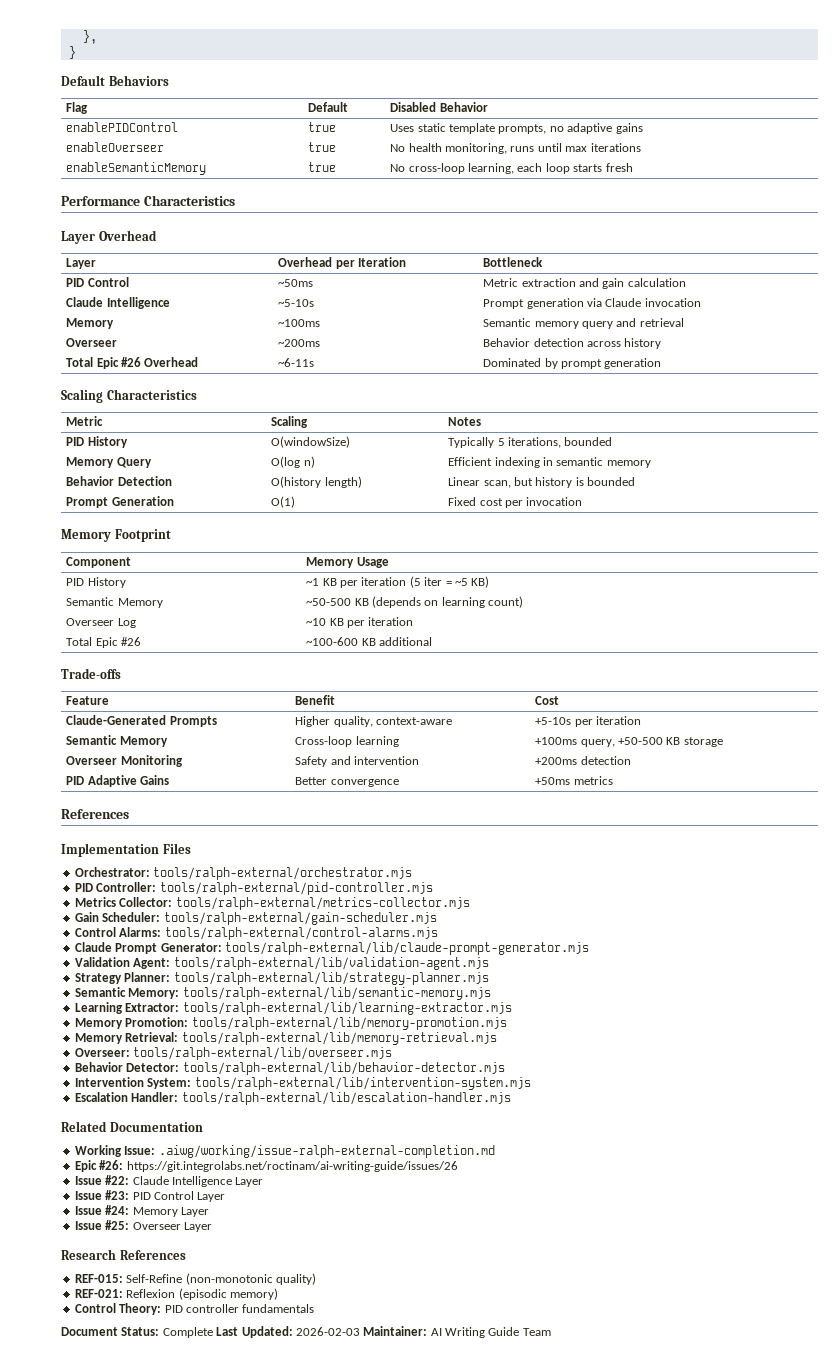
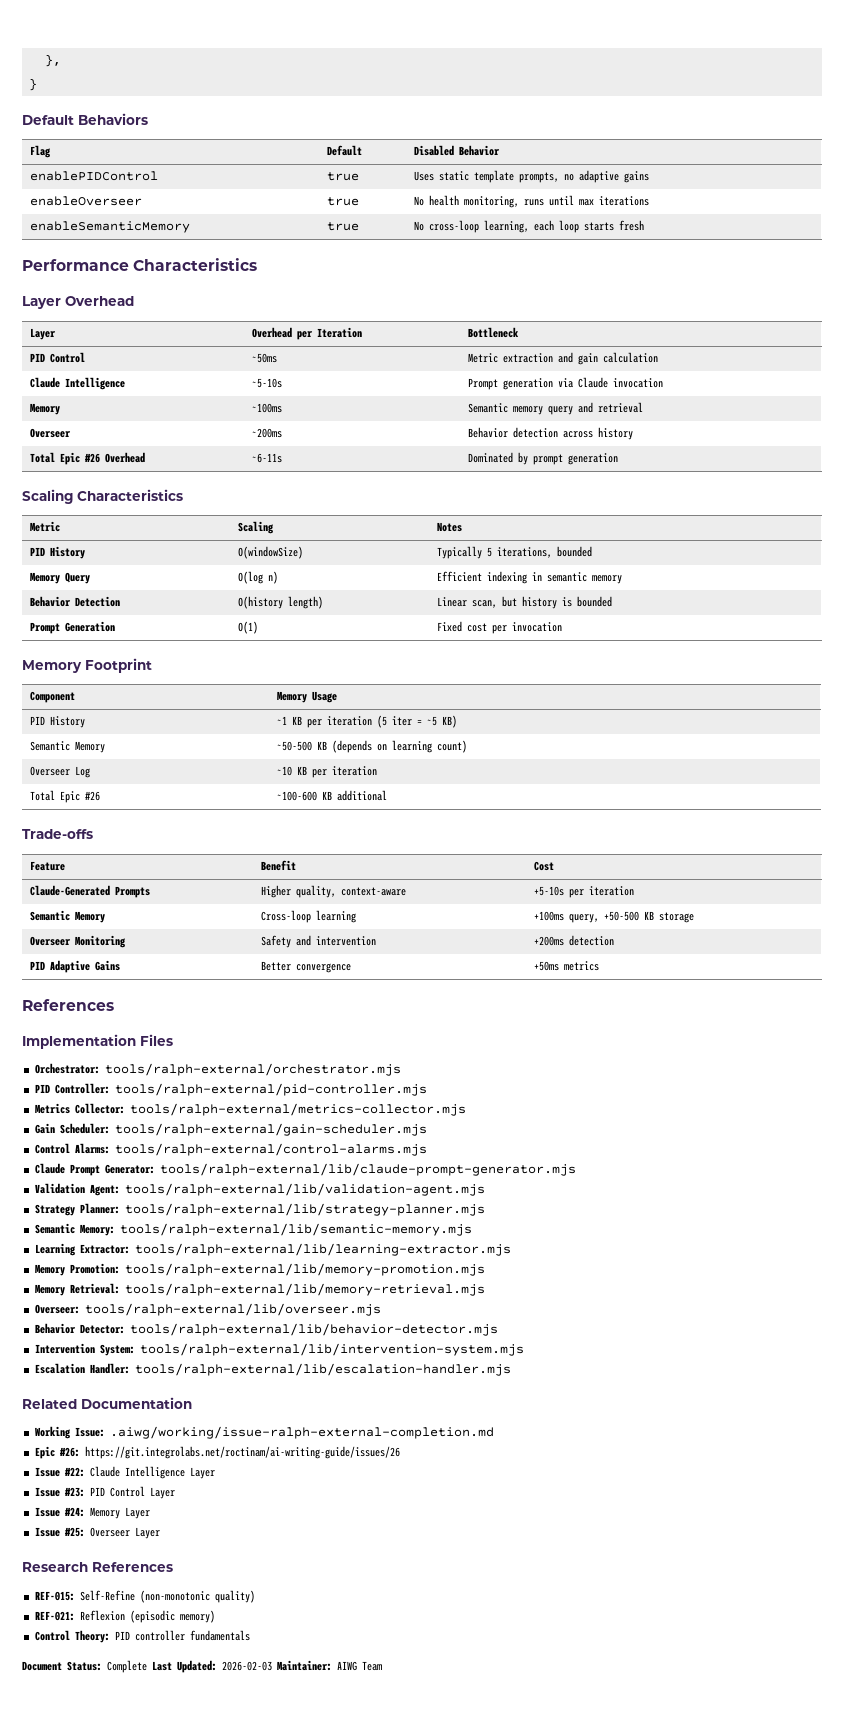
- Document Status: Complete Last Updated: 2026-02-03 Maintainer: AI Writing Guide Team
+ Document Status: Complete Last Updated: 2026-02-03 Maintainer: AIWG Team

